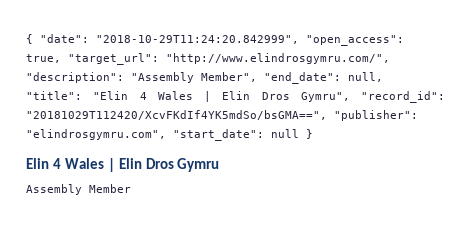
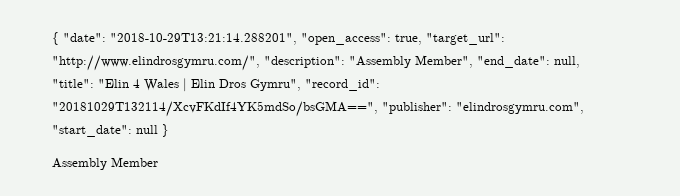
- { "date": "2018-10-29T11:24:20.842999", "open_access": true, "target_url": "http://www.elindrosgymru.com/", "description": "Assembly Member", "end_date": null, "title": "Elin 4 Wales | Elin Dros Gymru", "record_id": "20181029T112420/XcvFKdIf4YK5mdSo/bsGMA==", "publisher": "elindrosgymru.com", "start_date": null }
+ { "date": "2018-10-29T13:21:14.288201", "open_access": true, "target_url": "http://www.elindrosgymru.com/", "description": "Assembly Member", "end_date": null, "title": "Elin 4 Wales | Elin Dros Gymru", "record_id": "20181029T132114/XcvFKdIf4YK5mdSo/bsGMA==", "publisher": "elindrosgymru.com", "start_date": null }
- Elin 4 Wales | Elin Dros Gymru

